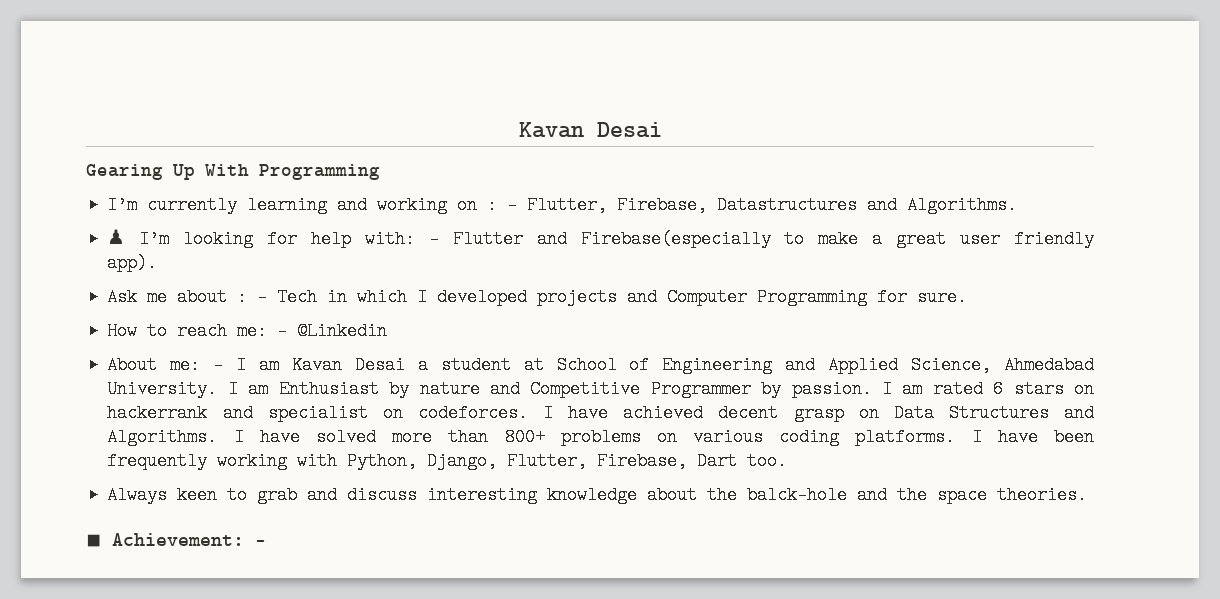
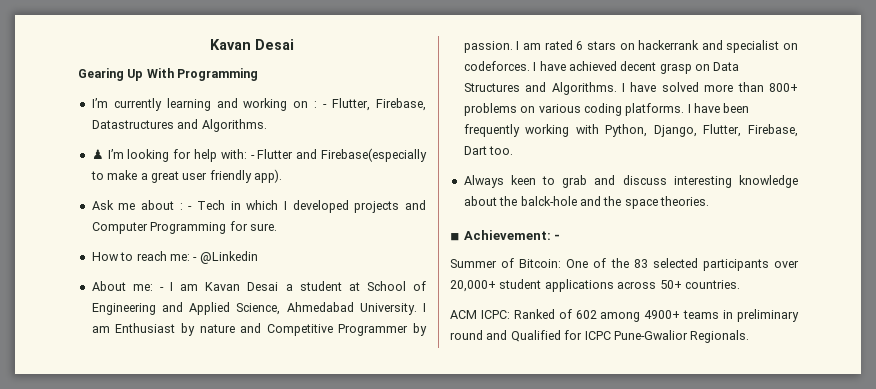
+ Summer of Bitcoin: One of the 83 selected participants over 20,000+ student applications across 50+ countries.
+ ACM ICPC: Ranked of 602 among 4900+ teams in preliminary round and Qualified for ICPC Pune-Gwalior Regionals.

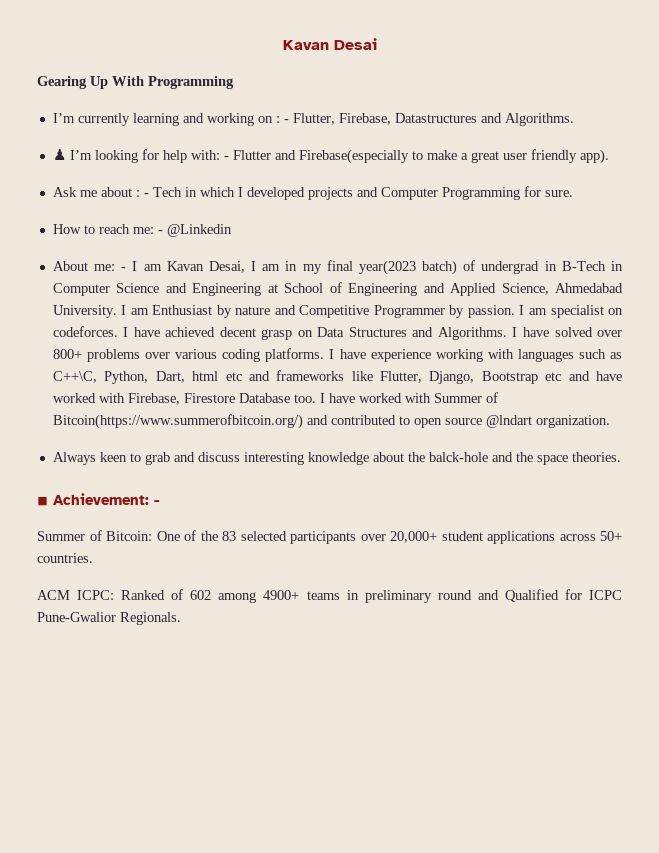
- About me: - I am Kavan Desai a student at School of Engineering and Applied Science, Ahmedabad University.
+ About me: - I am Kavan Desai, I am in my final year(2023 batch) of undergrad in B-Tech in Computer Science and Engineering at School of Engineering and Applied Science, Ahmedabad University.
- I am rated 6 stars on hackerrank and specialist on codeforces.
+ I am specialist on codeforces.
- I have solved more than 800+ problems on various coding platforms.
+ I have solved over 800+ problems over various coding platforms.
- I have been frequently working with Python, Django, Flutter, Firebase, Dart too.
+ I have experience working with languages such as C++\C, Python, Dart, html etc and frameworks like Flutter, Django, Bootstrap etc and have worked with Firebase, Firestore Database too. I have worked with Summer of Bitcoin(https://www.summerofbitcoin.org/) and contributed to open source @lndart organization.

